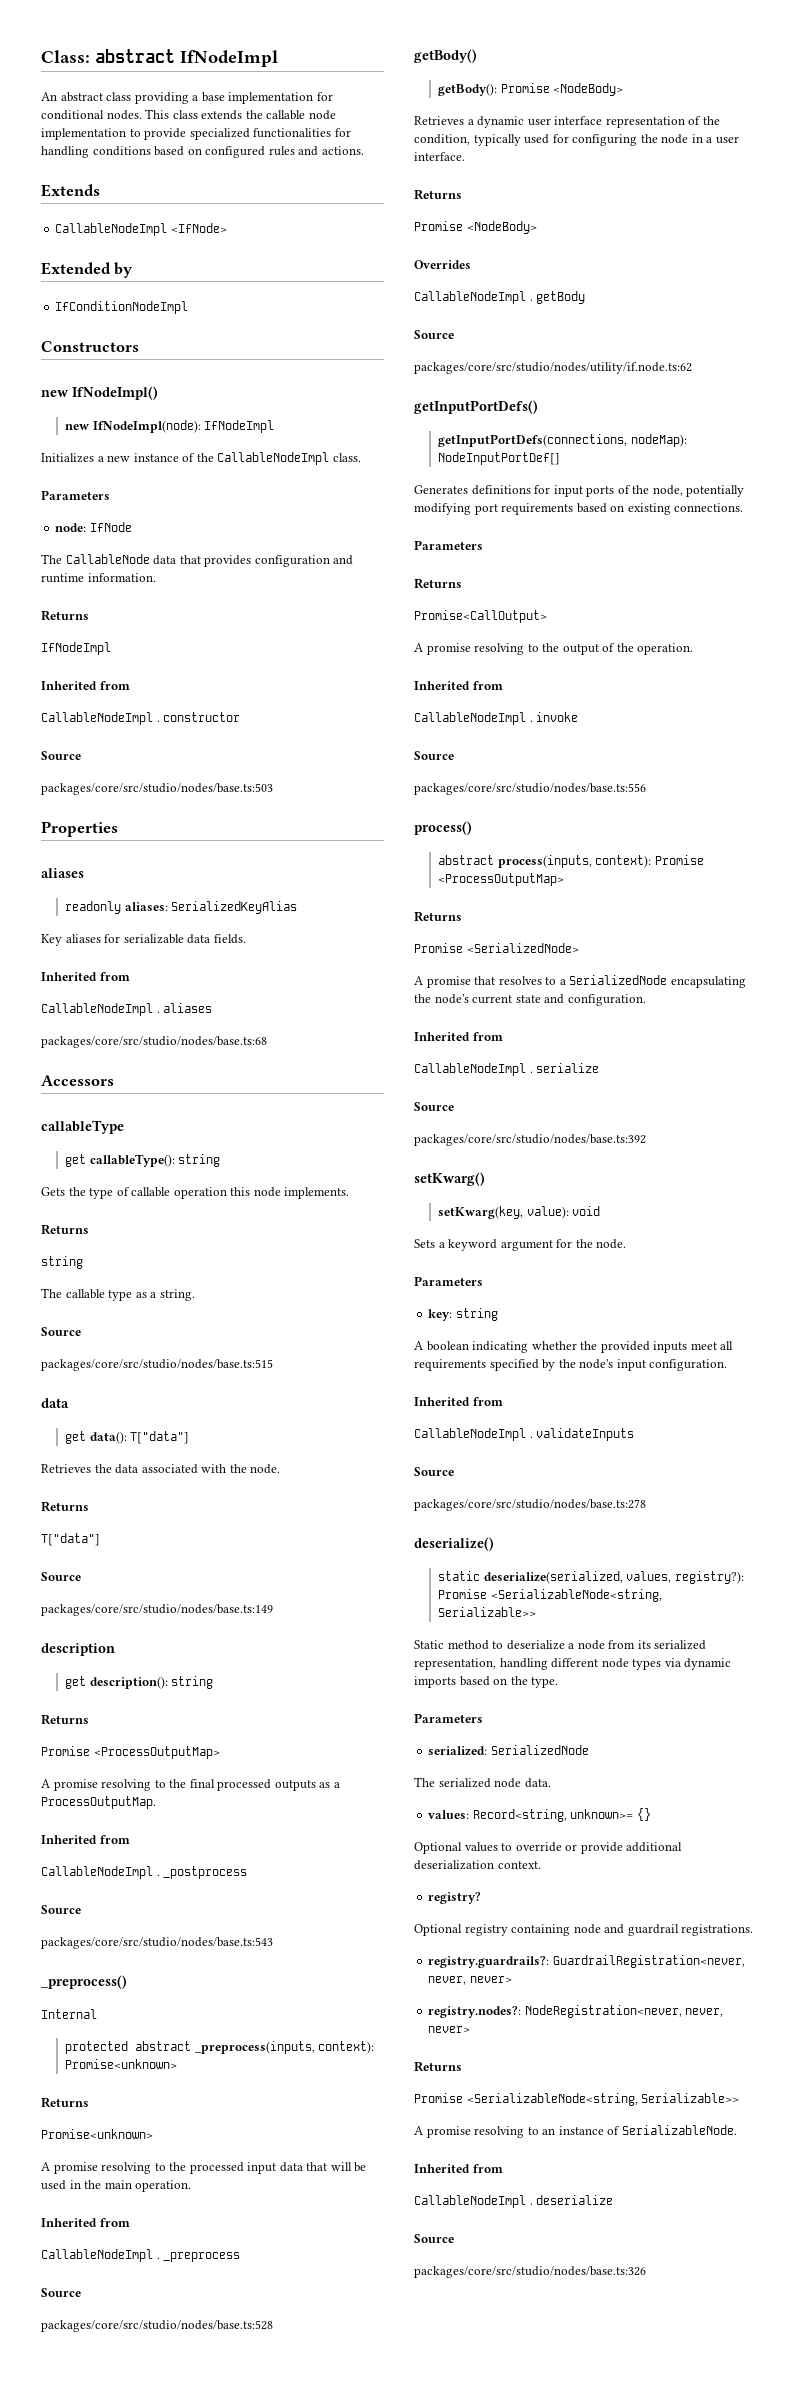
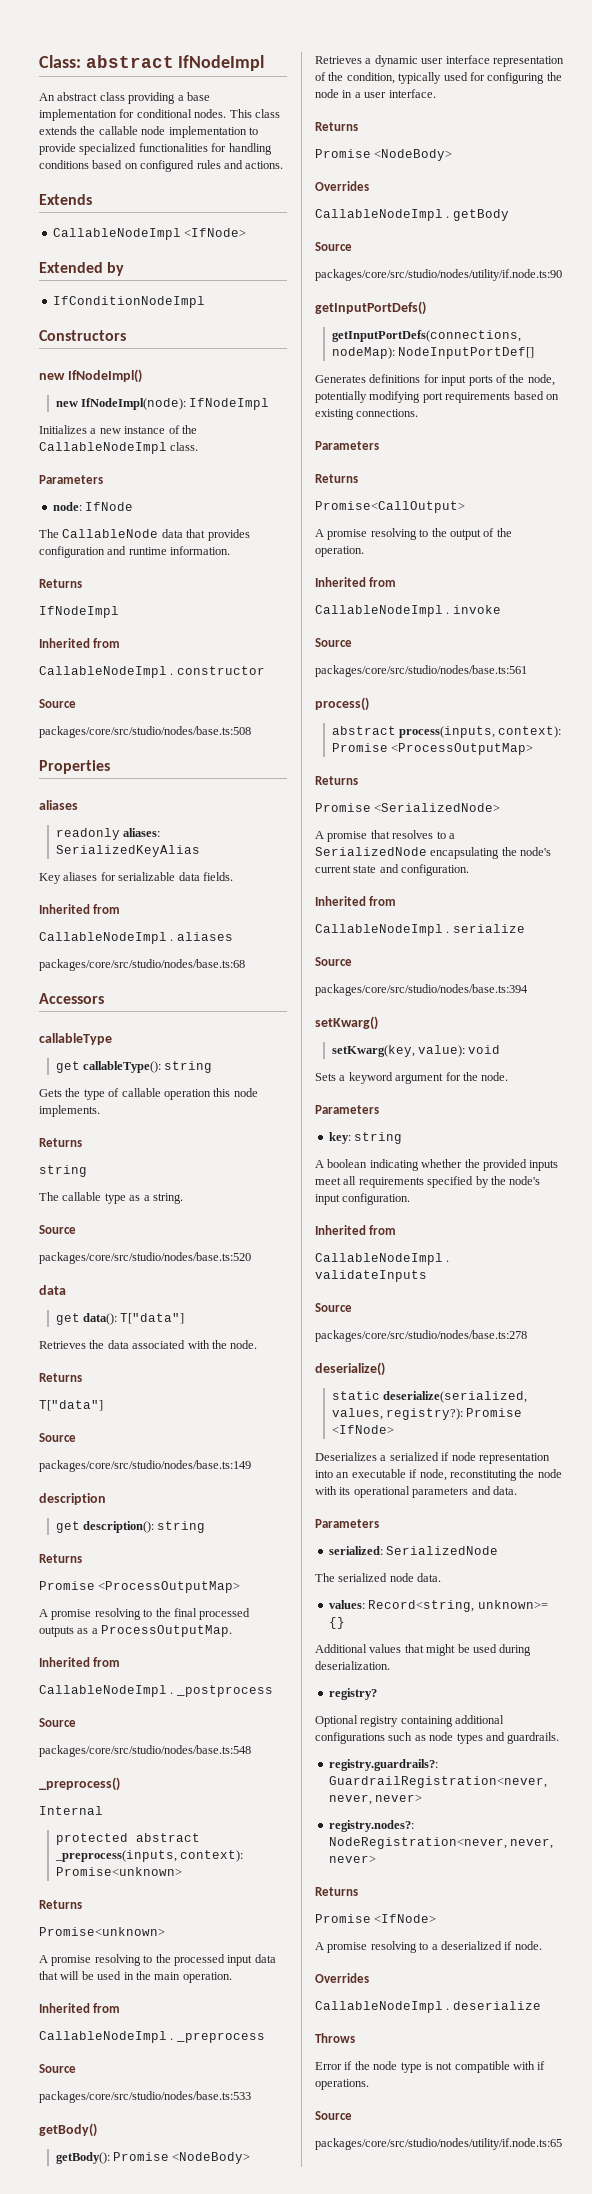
- packages/core/src/studio/nodes/base.ts:503
+ packages/core/src/studio/nodes/base.ts:508
- packages/core/src/studio/nodes/base.ts:515
+ packages/core/src/studio/nodes/base.ts:520
- packages/core/src/studio/nodes/base.ts:543
+ packages/core/src/studio/nodes/base.ts:548
- packages/core/src/studio/nodes/base.ts:528
+ packages/core/src/studio/nodes/base.ts:533
- packages/core/src/studio/nodes/utility/if.node.ts:62
+ packages/core/src/studio/nodes/utility/if.node.ts:90
- packages/core/src/studio/nodes/base.ts:556
+ packages/core/src/studio/nodes/base.ts:561
- packages/core/src/studio/nodes/base.ts:392
+ packages/core/src/studio/nodes/base.ts:394
- static deserialize(serialized, values, registry?): Promise <SerializableNode<string, Serializable>>
- Static method to deserialize a node from its serialized representation, handling different node types via dynamic imports based on the type.
+ static deserialize(serialized, values, registry?): Promise <IfNode>
+ Deserializes a serialized if node representation into an executable if node, reconstituting the node with its operational parameters and data.
- Optional values to override or provide additional deserialization context.
+ Additional values that might be used during deserialization.
  registry?
- Optional registry containing node and guardrail registrations.
+ Optional registry containing additional configurations such as node types and guardrails.
  registry.nodes?: NodeRegistration<never, never, never>
  Returns
- Promise <SerializableNode<string, Serializable>>
- A promise resolving to an instance of SerializableNode.
- Inherited from
+ Promise <IfNode>
+ A promise resolving to a deserialized if node.
+ Overrides
  CallableNodeImpl . deserialize
+ Throws
+ Error if the node type is not compatible with if operations.
  Source
- packages/core/src/studio/nodes/base.ts:326
+ packages/core/src/studio/nodes/utility/if.node.ts:65

